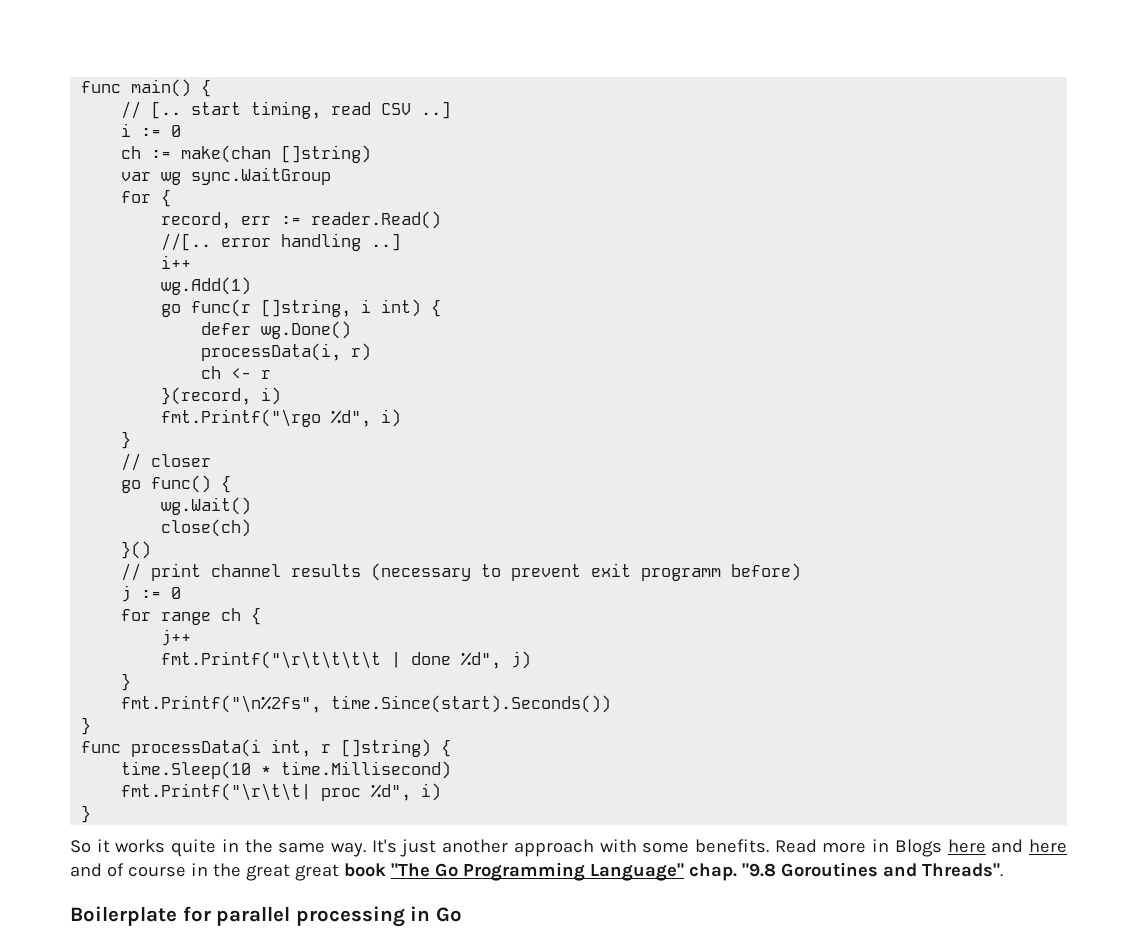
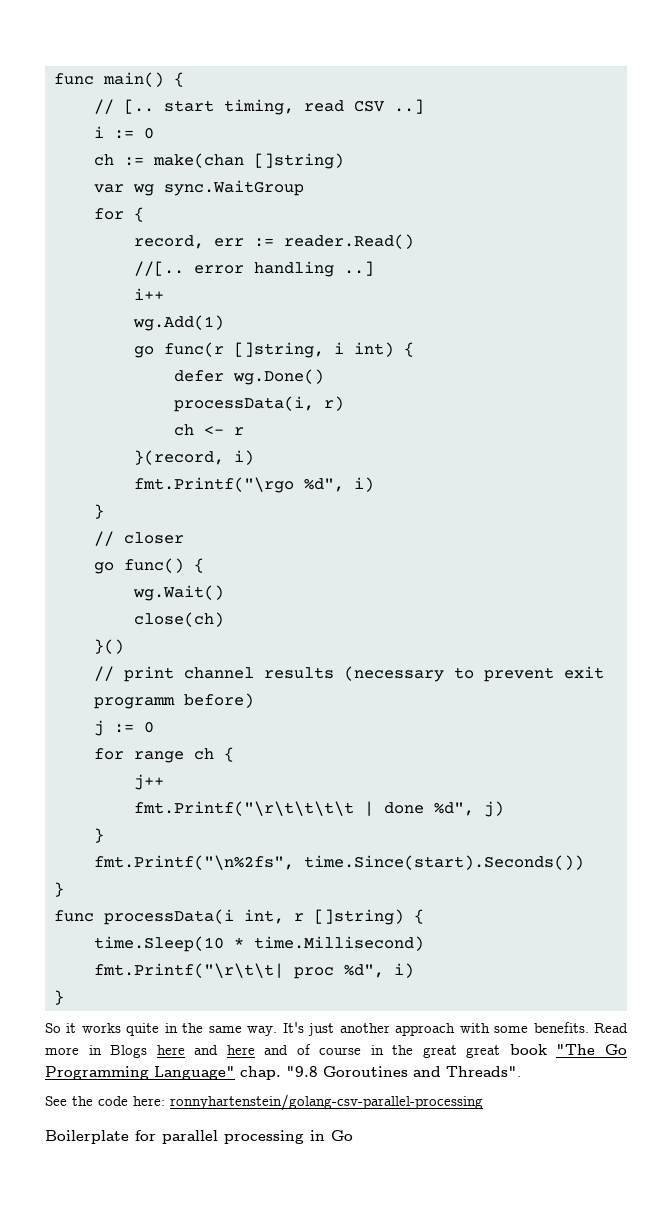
+ See the code here: ronnyhartenstein/golang-csv-parallel-processing

